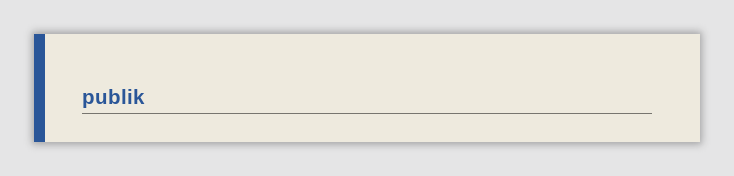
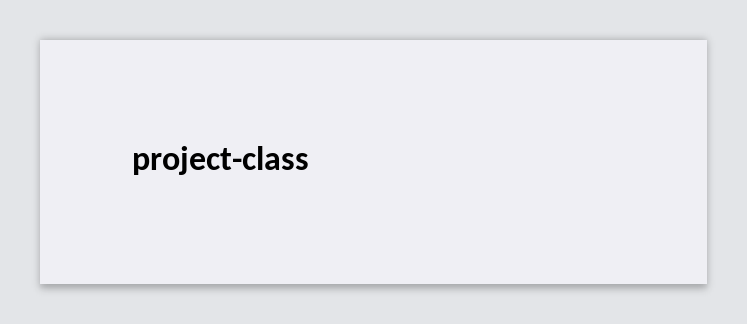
- publik
+ project-class

